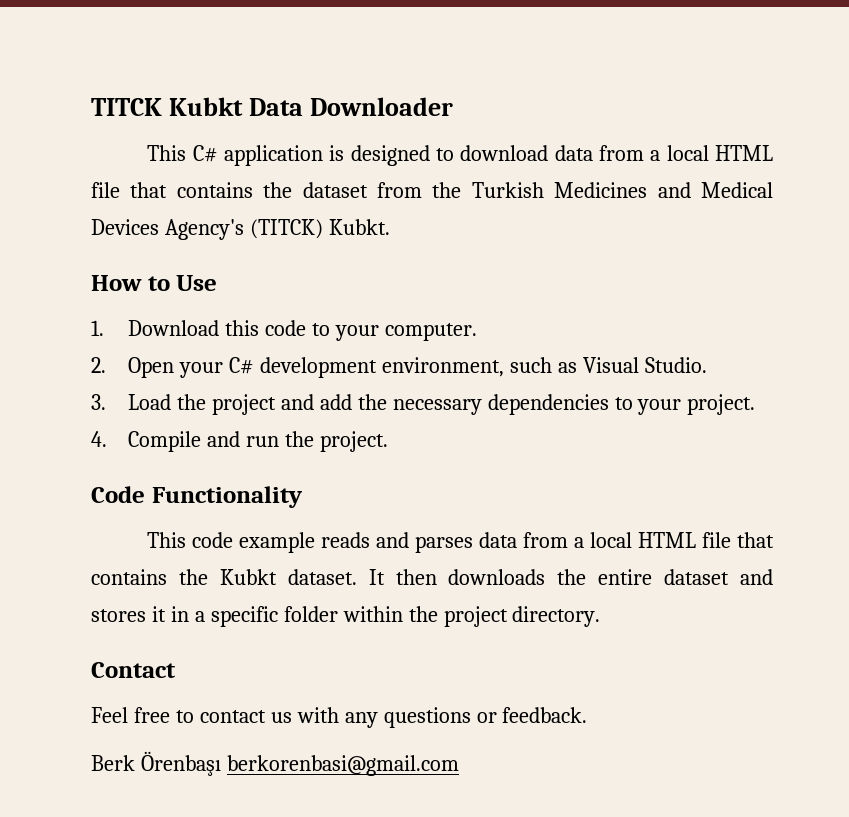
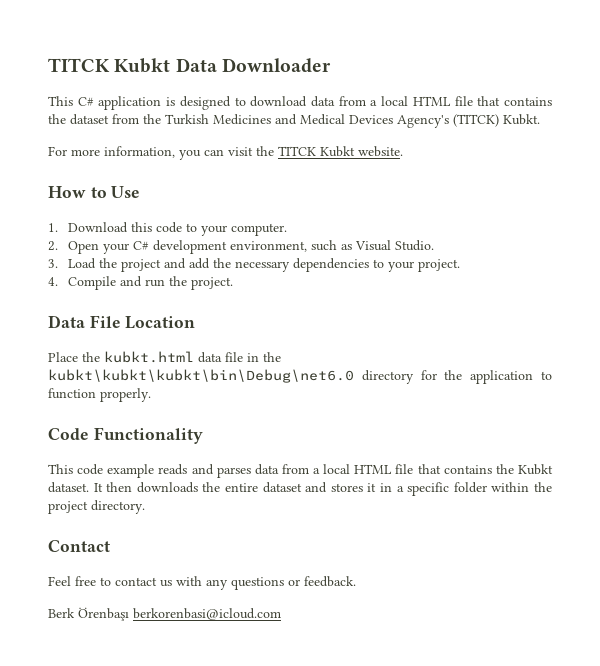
+ For more information, you can visit the TITCK Kubkt website.
+ Data File Location
+ Place the kubkt.html data file in the kubkt\kubkt\kubkt\bin\Debug\net6.0 directory for the application to function properly.
- Berk Örenbaşı berkorenbasi@gmail.com
+ Berk Örenbaşı berkorenbasi@icloud.com

